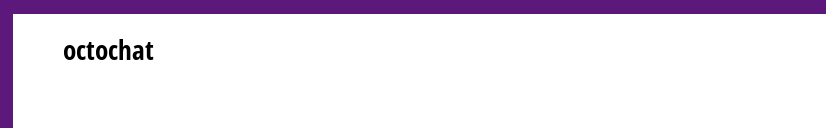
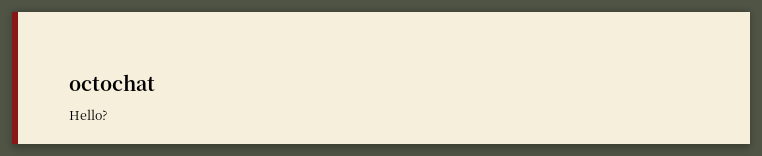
+ Hello?

